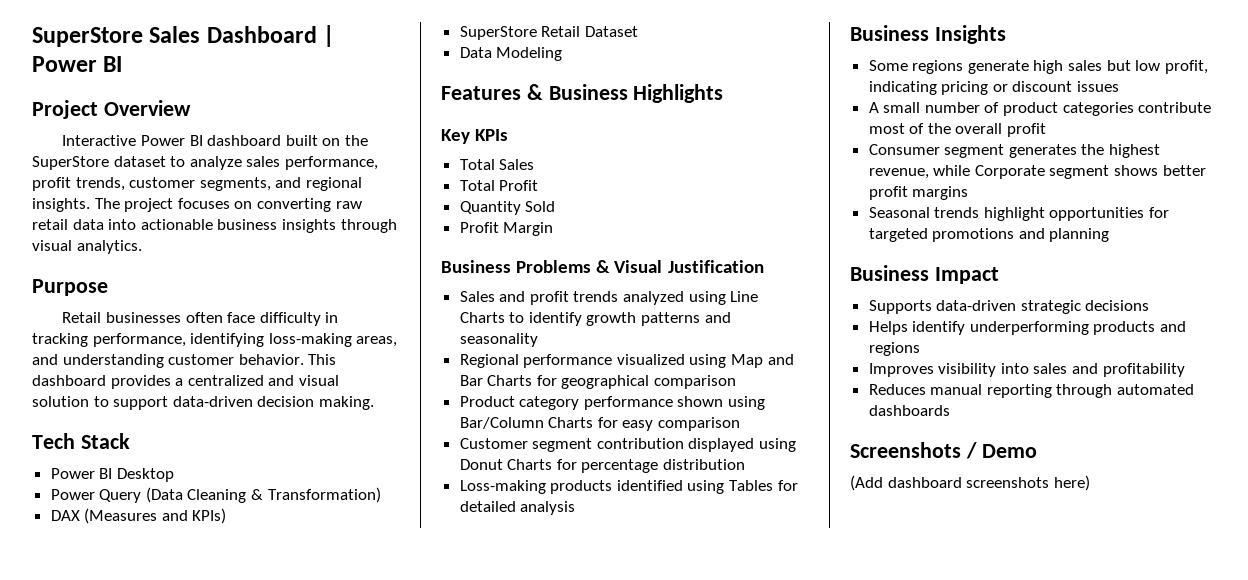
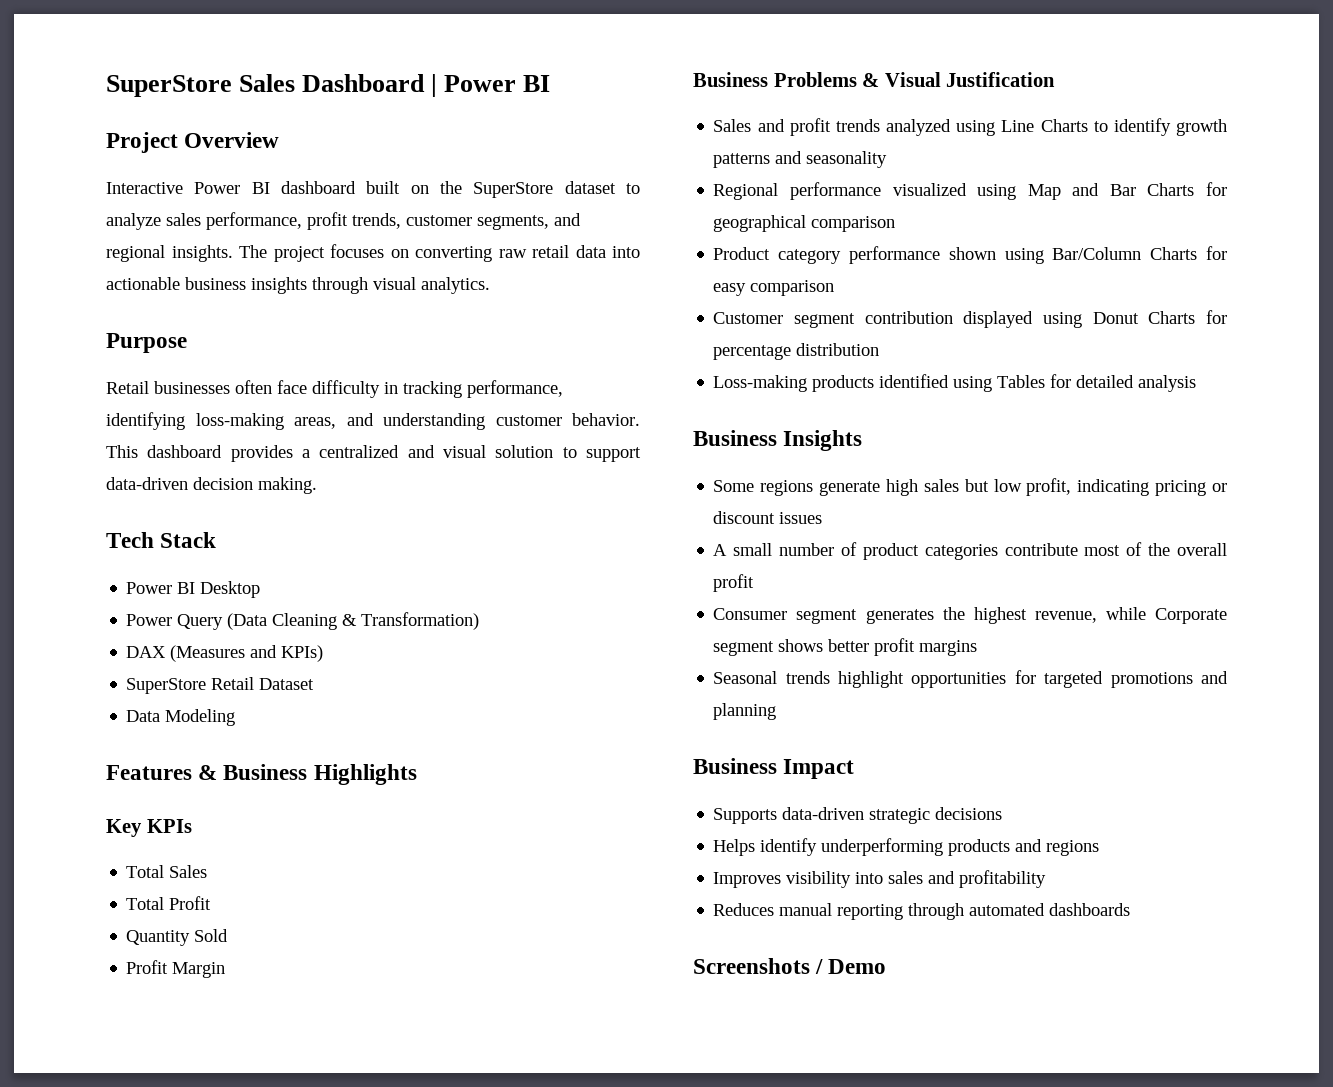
- (Add dashboard screenshots here)

